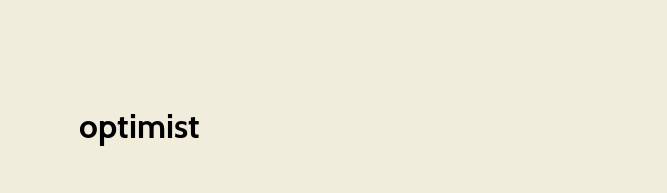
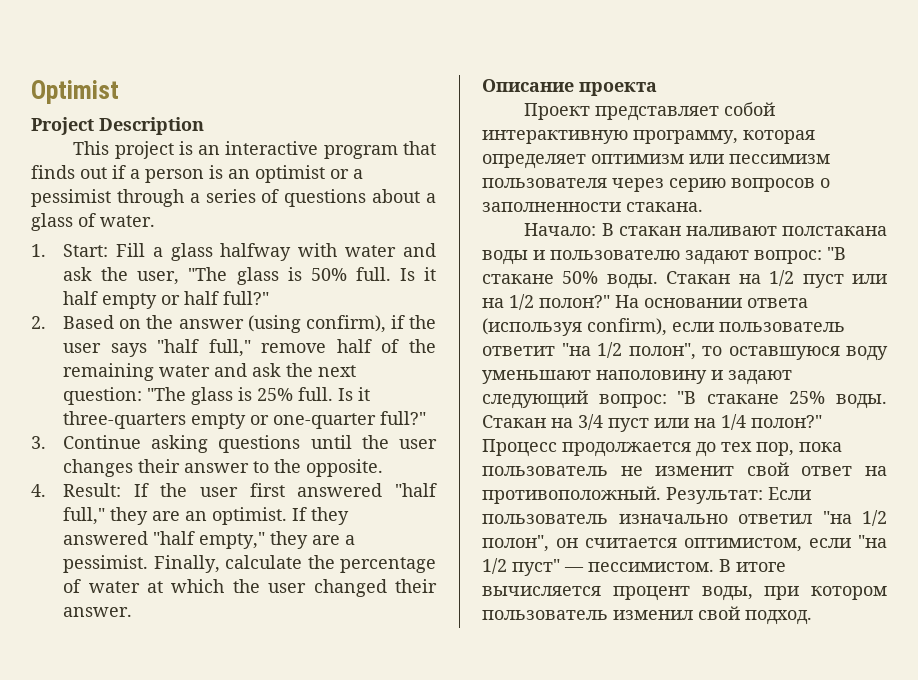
- optimist
+ Optimist
+ Project Description
+ This project is an interactive program that finds out if a person is an optimist or a pessimist through a series of questions about a glass of water.
+ 1. Start: Fill a glass halfway with water and ask the user, "The glass is 50% full. Is it half empty or half full?"
+ 2. Based on the answer (using confirm), if the user says "half full," remove half of the remaining water and ask the next question: "The glass is 25% full. Is it three-quarters empty or one-quarter full?"
+ 3. Continue asking questions until the user changes their answer to the opposite.
+ 4. Result: If the user first answered "half full," they are an optimist. If they answered "half empty," they are a pessimist. Finally, calculate the percentage of water at which the user changed their answer.
+ Описание проекта
+ Проект представляет собой интерактивную программу, которая определяет оптимизм или пессимизм пользователя через серию вопросов о заполненности стакана.
+ Начало: В стакан наливают полстакана воды и пользователю задают вопрос: "В стакане 50% воды. Стакан на 1/2 пуст или на 1/2 полон?" На основании ответа (используя confirm), если пользователь ответит "на 1/2 полон", то оставшуюся воду уменьшают наполовину и задают следующий вопрос: "В стакане 25% воды. Стакан на 3/4 пуст или на 1/4 полон?" Процесс продолжается до тех пор, пока пользователь не изменит свой ответ на противоположный. Результат: Если пользователь изначально ответил "на 1/2 полон", он считается оптимистом, если "на 1/2 пуст" — пессимистом. В итоге вычисляется процент воды, при котором пользователь изменил свой подход.

